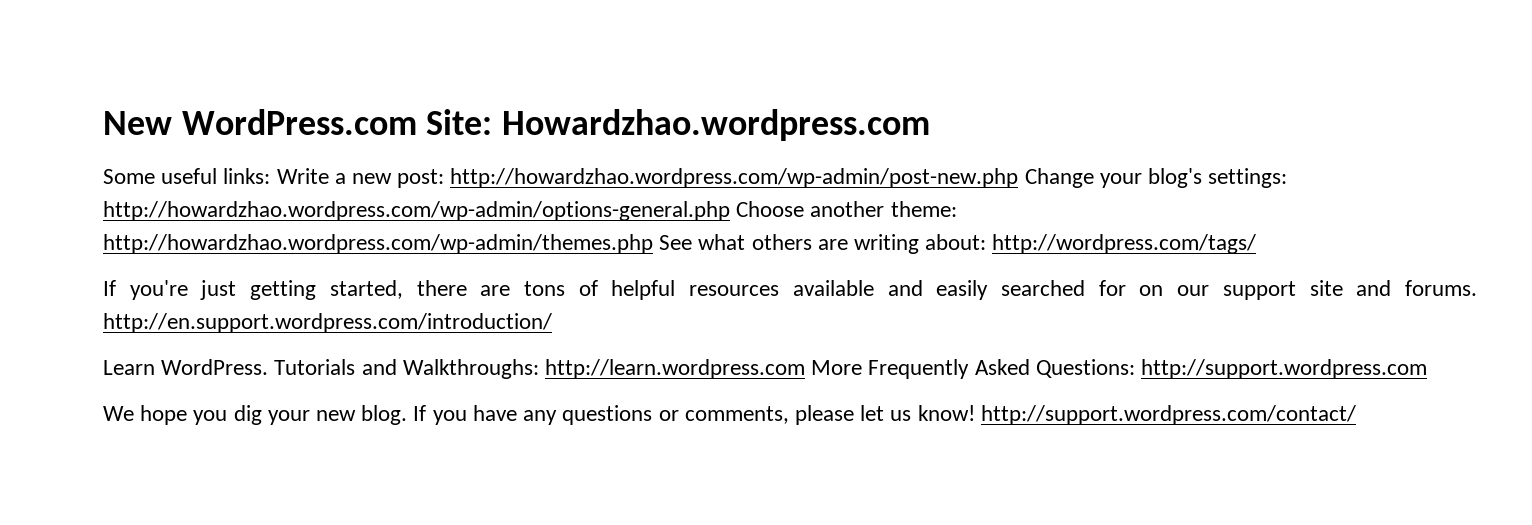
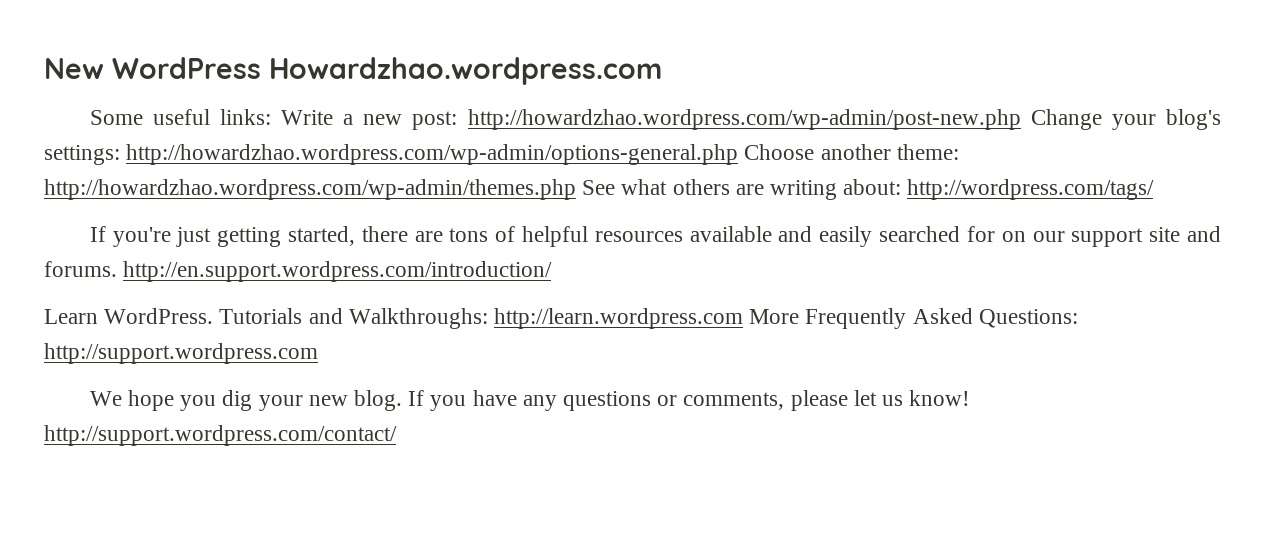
- New WordPress.com Site: Howardzhao.wordpress.com
+ New WordPress Howardzhao.wordpress.com

